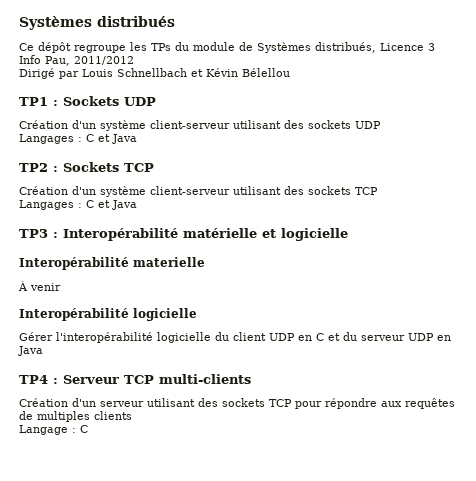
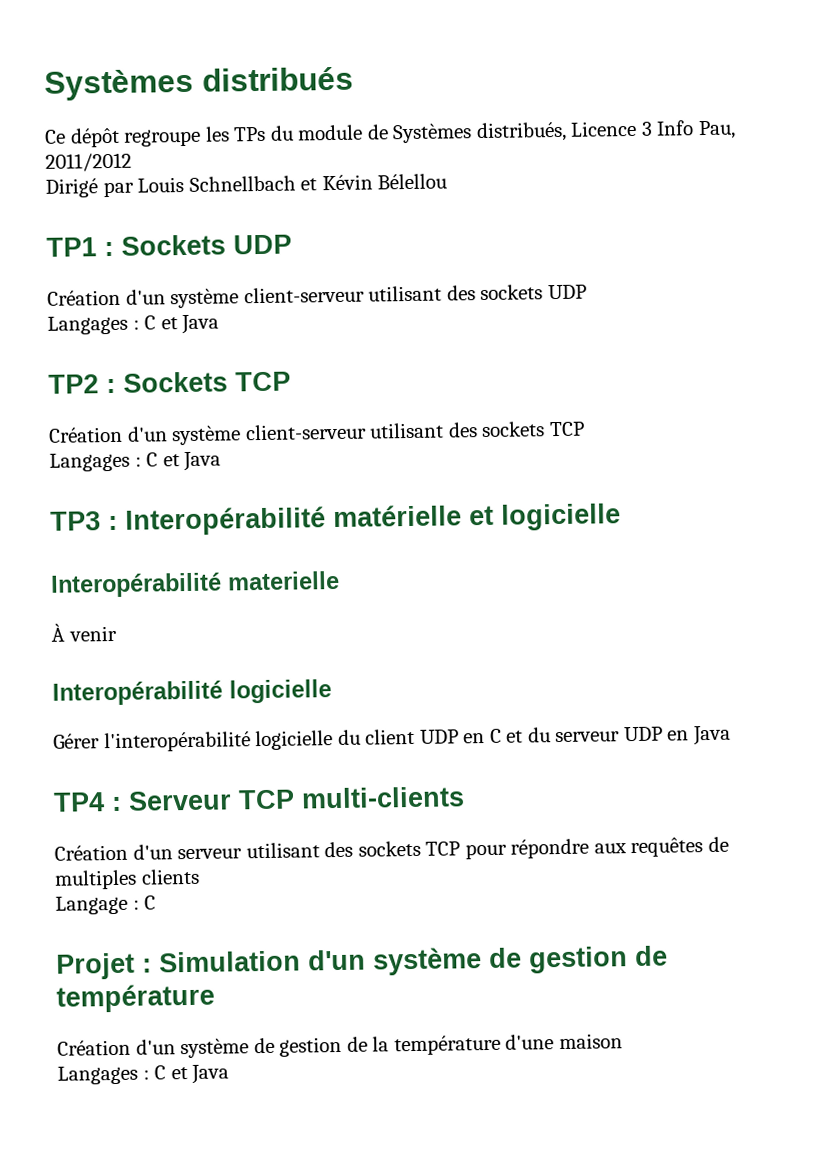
+ Projet : Simulation d'un système de gestion de température
+ Création d'un système de gestion de la température d'une maison
+ Langages : C et Java

